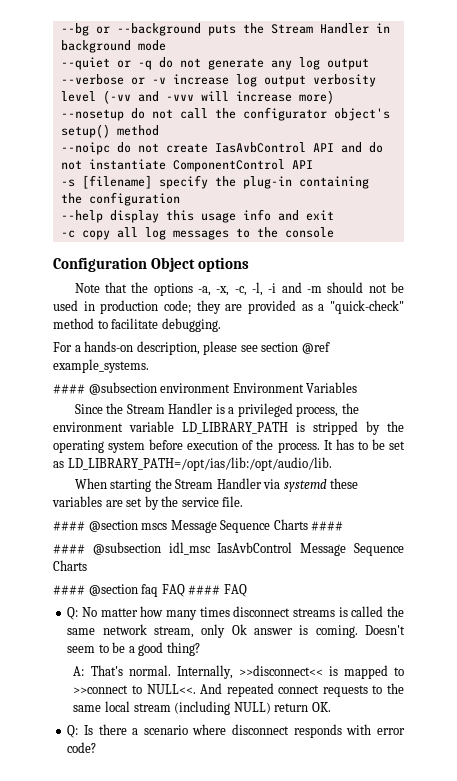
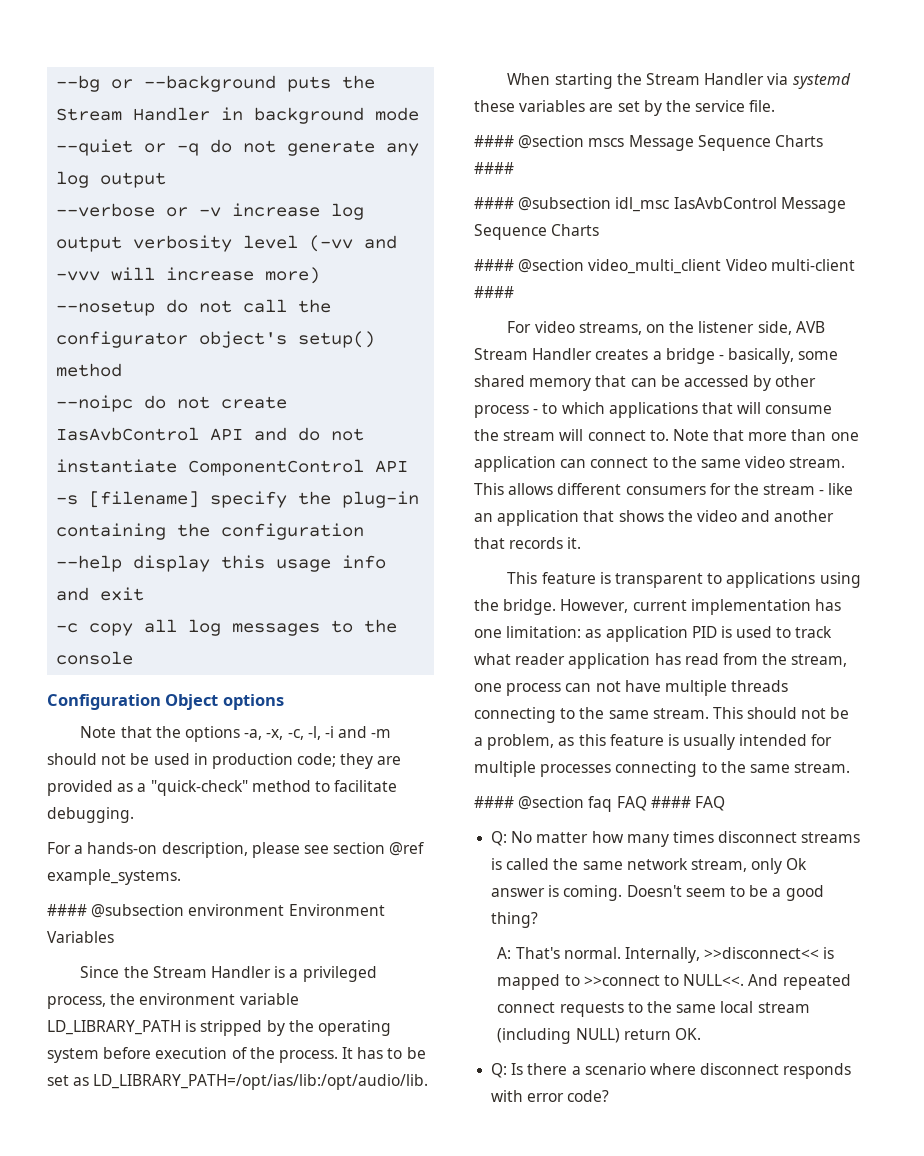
+ #### @section video_multi_client Video multi-client ####
+ For video streams, on the listener side, AVB Stream Handler creates a bridge - basically, some shared memory that can be accessed by other process - to which applications that will consume the stream will connect to. Note that more than one application can connect to the same video stream. This allows different consumers for the stream - like an application that shows the video and another that records it.
+ This feature is transparent to applications using the bridge. However, current implementation has one limitation: as application PID is used to track what reader application has read from the stream, one process can not have multiple threads connecting to the same stream. This should not be a problem, as this feature is usually intended for multiple processes connecting to the same stream.

